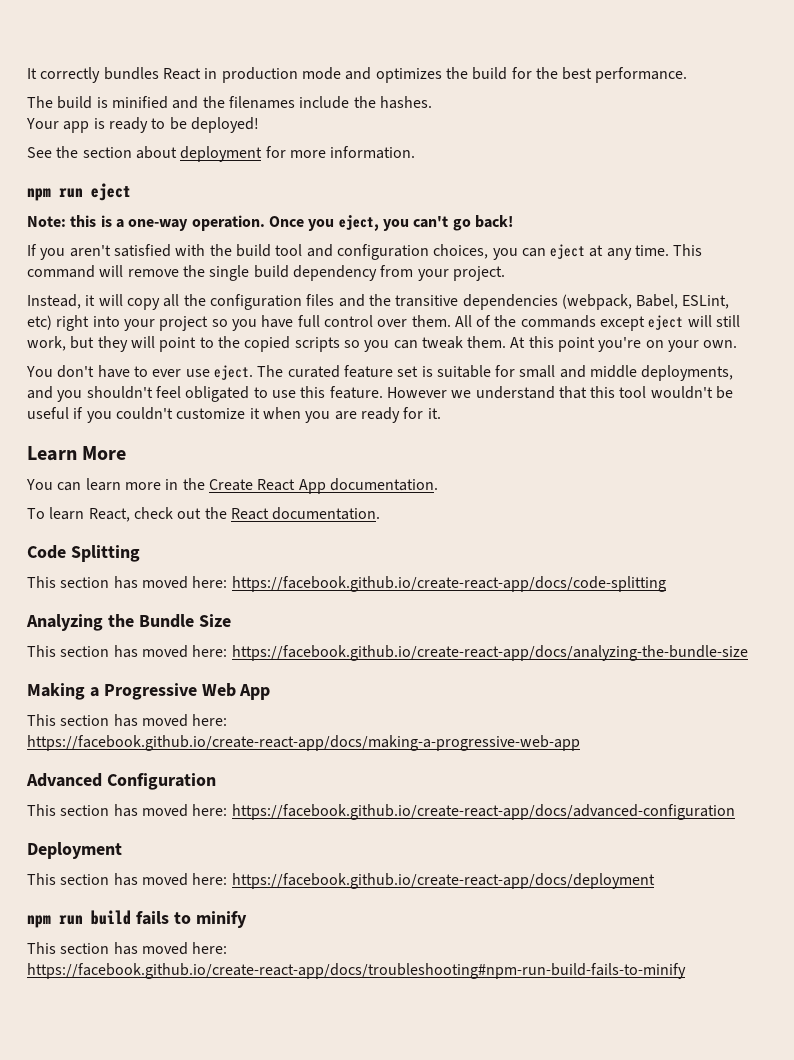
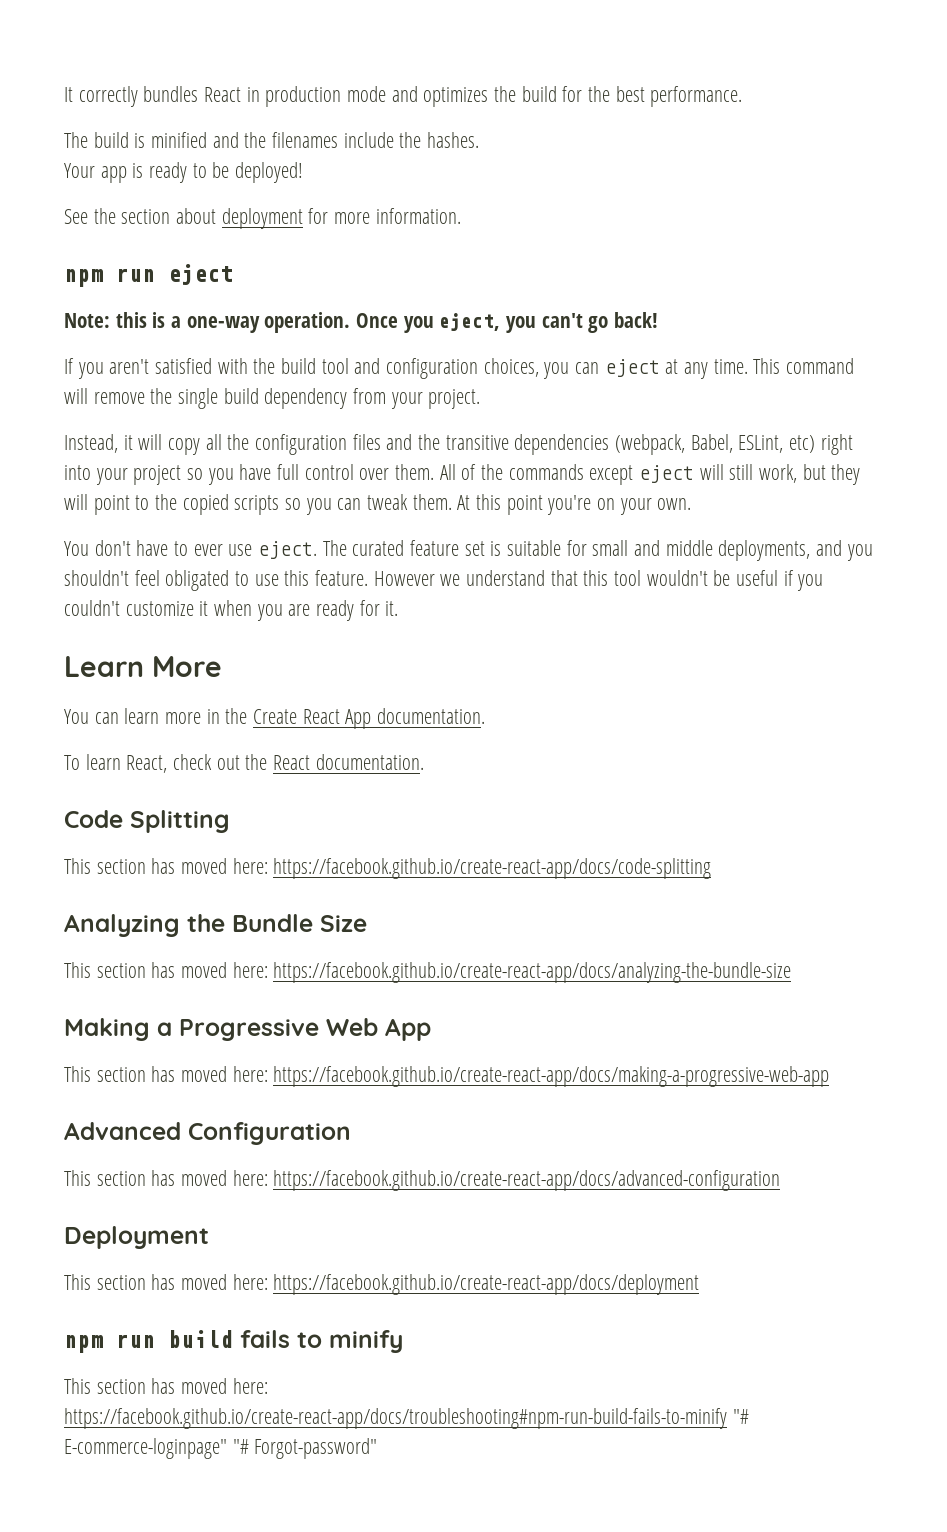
- This section has moved here: https://facebook.github.io/create-react-app/docs/troubleshooting#npm-run-build-fails-to-minify
+ This section has moved here: https://facebook.github.io/create-react-app/docs/troubleshooting#npm-run-build-fails-to-minify "# E-commerce-loginpage" "# Forgot-password"

